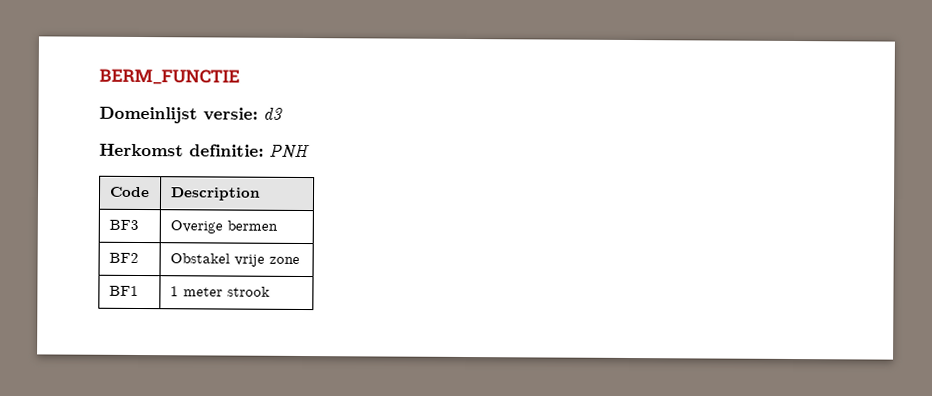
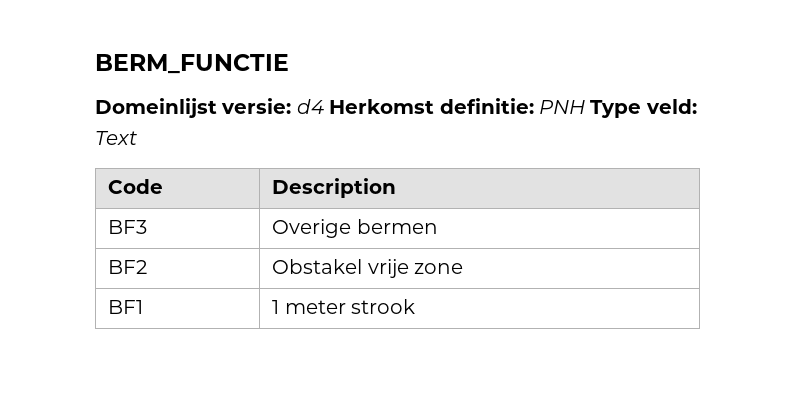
- Domeinlijst versie: d3
- Herkomst definitie: PNH
+ Domeinlijst versie: d4 Herkomst definitie: PNH Type veld: Text

